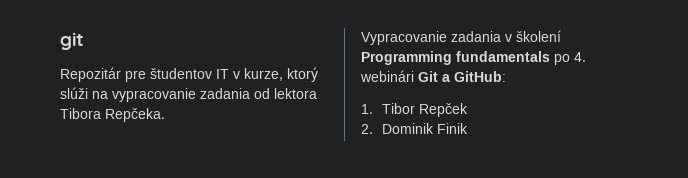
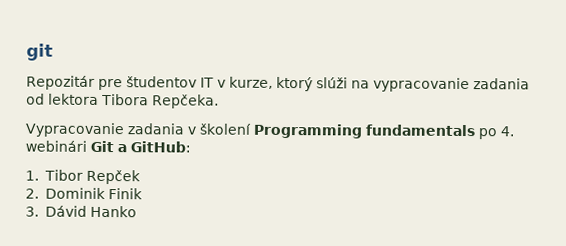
+ 3. Dávid Hanko

